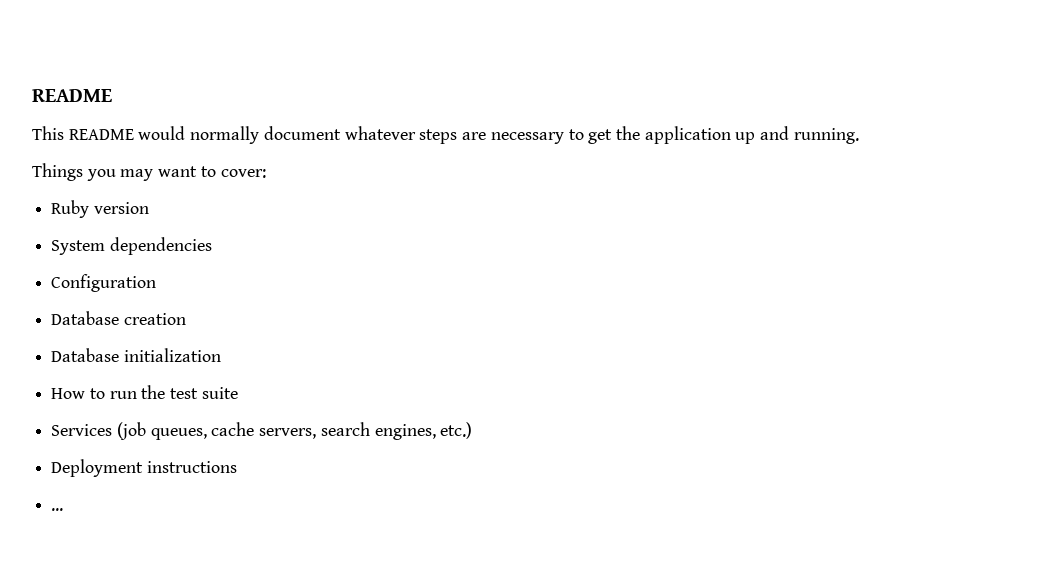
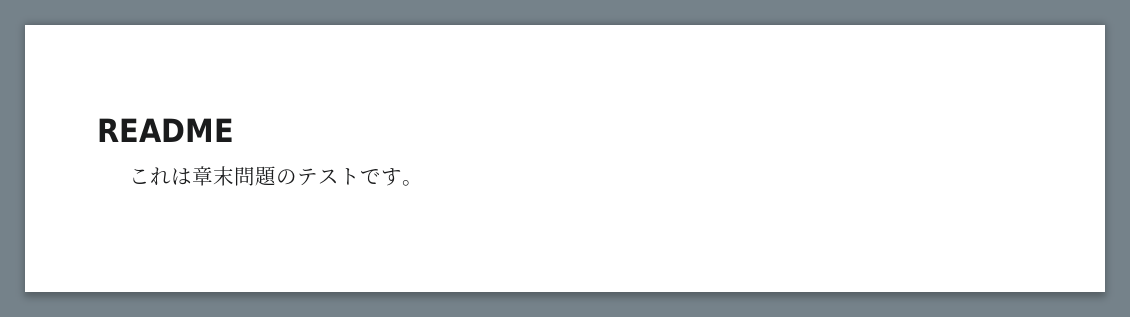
- This README would normally document whatever steps are necessary to get the application up and running.
- Things you may want to cover:
- Ruby version
- System dependencies
- Configuration
- Database creation
- Database initialization
- How to run the test suite
- Services (job queues, cache servers, search engines, etc.)
- Deployment instructions
- ...
+ これは章末問題のテストです。

